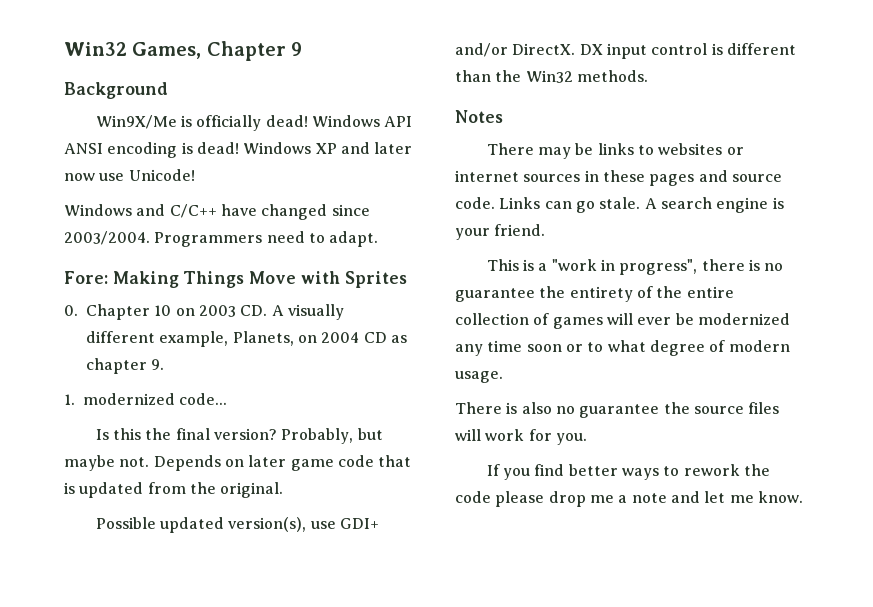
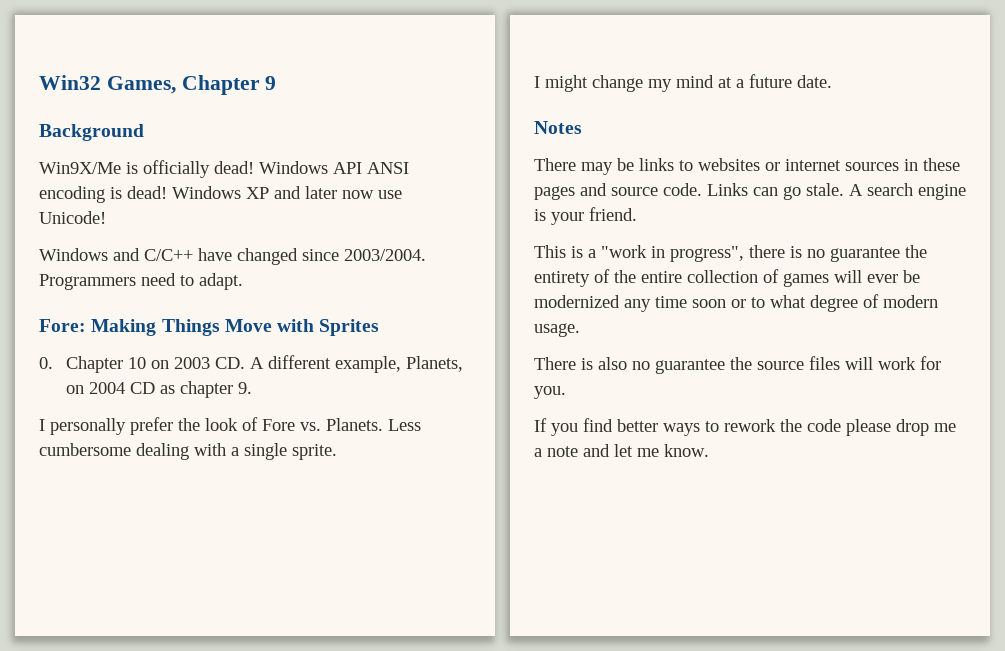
- 0. Chapter 10 on 2003 CD. A visually different example, Planets, on 2004 CD as chapter 9.
+ 0. Chapter 10 on 2003 CD. A different example, Planets, on 2004 CD as chapter 9.
- 1. modernized code...
- Is this the final version? Probably, but maybe not. Depends on later game code that is updated from the original.
- Possible updated version(s), use GDI+ and/or DirectX. DX input control is different than the Win32 methods.
+ I personally prefer the look of Fore vs. Planets. Less cumbersome dealing with a single sprite.
+ I might change my mind at a future date.

